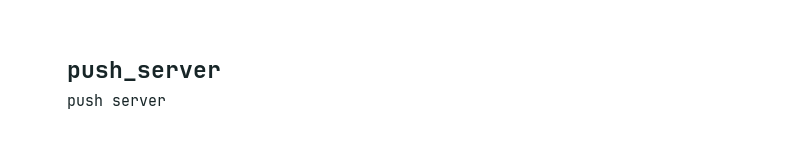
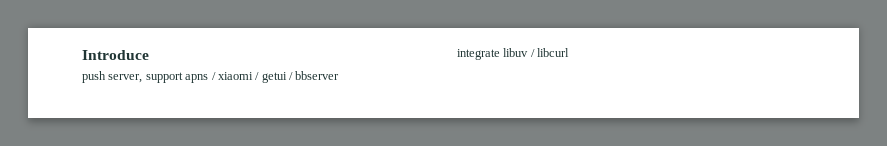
- push_server
+ Introduce
- push server
+ push server, support apns / xiaomi / getui / bbserver
+ integrate libuv / libcurl

